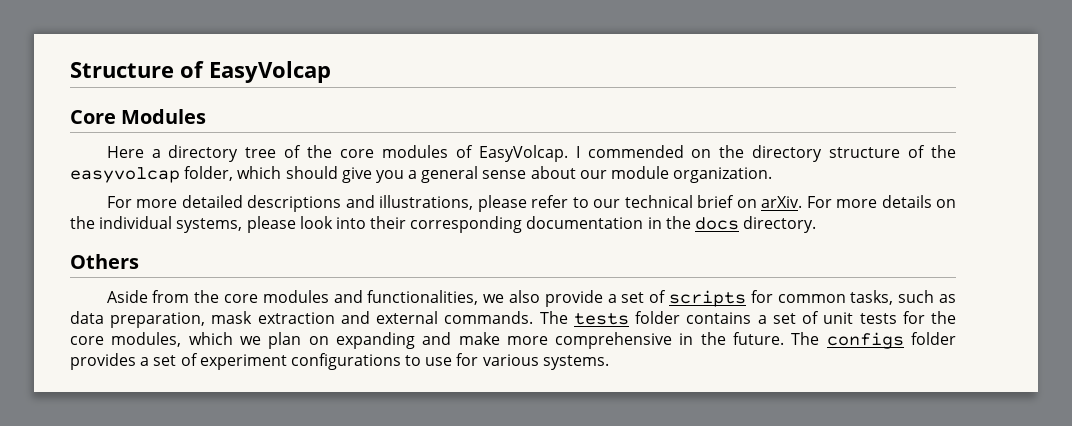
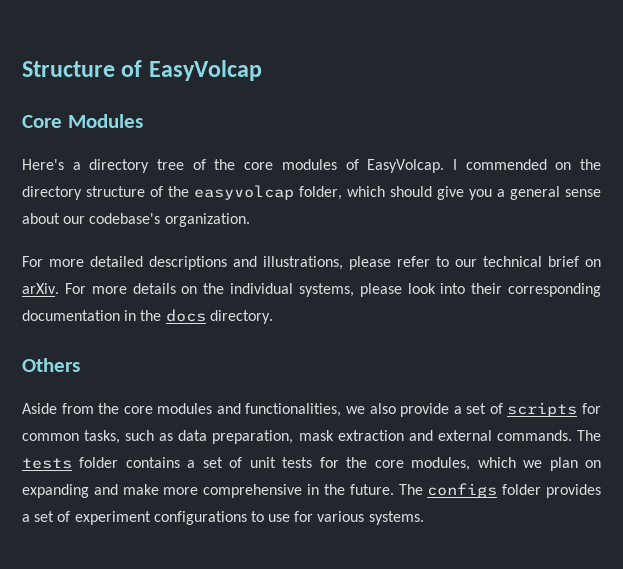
- Here a directory tree of the core modules of EasyVolcap.
+ Here's a directory tree of the core modules of EasyVolcap.
- I commended on the directory structure of the easyvolcap folder, which should give you a general sense about our module organization.
+ I commended on the directory structure of the easyvolcap folder, which should give you a general sense about our codebase's organization.

